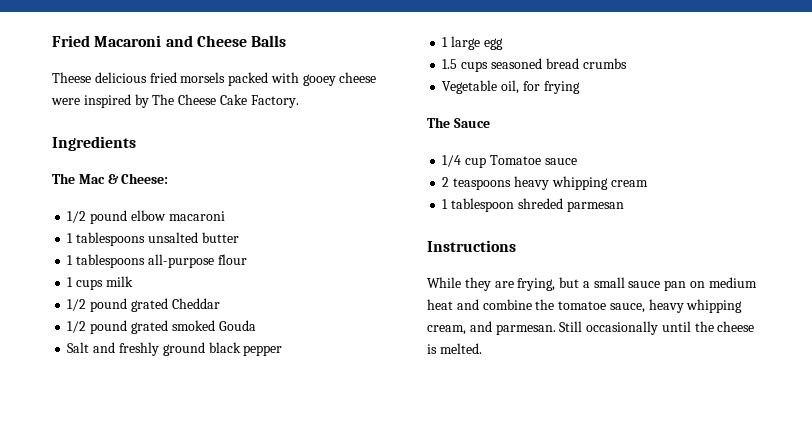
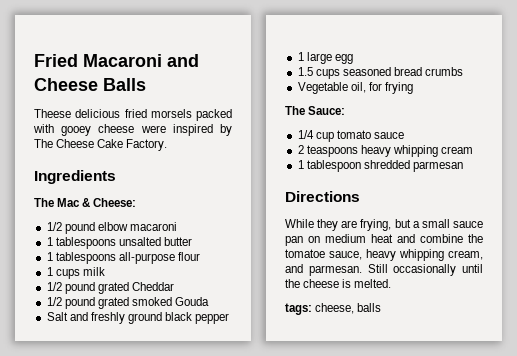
- The Sauce
+ The Sauce:
- 1/4 cup Tomatoe sauce
+ 1/4 cup tomato sauce
- 1 tablespoon shreded parmesan
+ 1 tablespoon shredded parmesan
- Instructions
+ Directions
+ tags: cheese, balls

